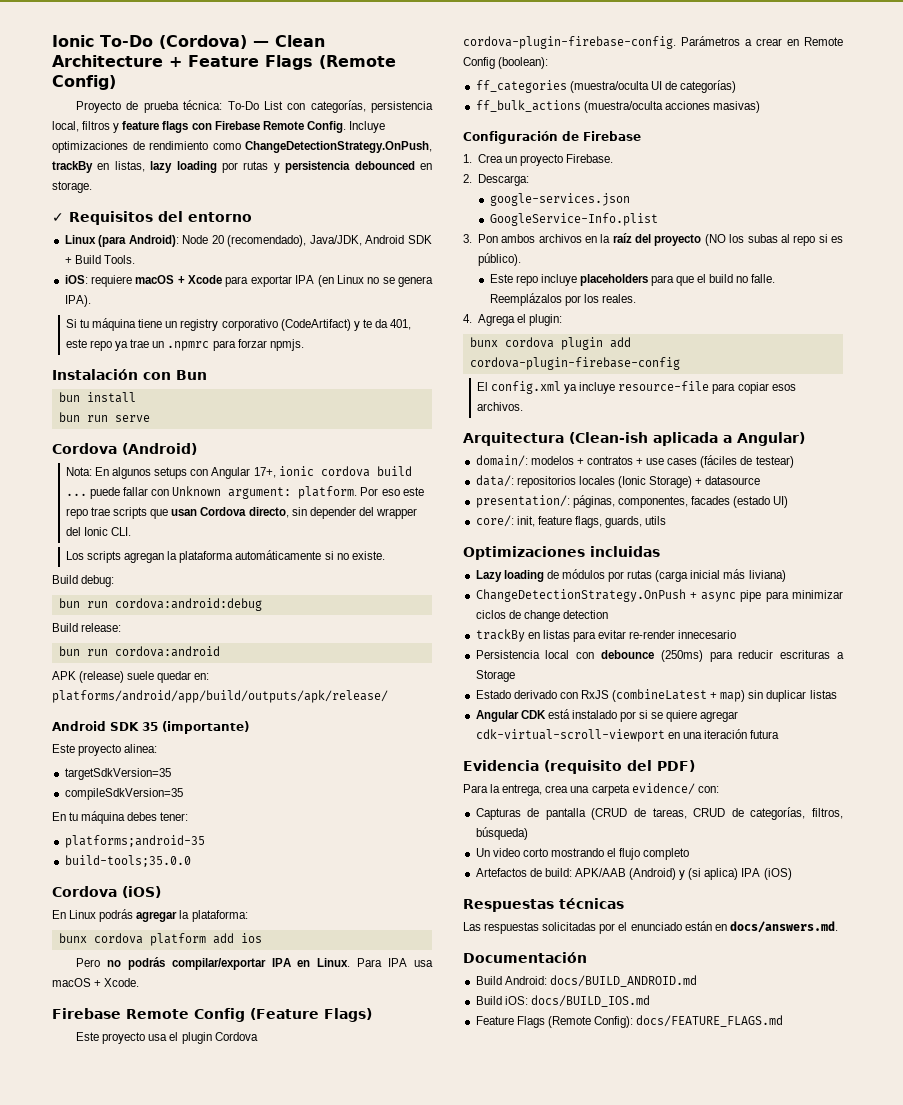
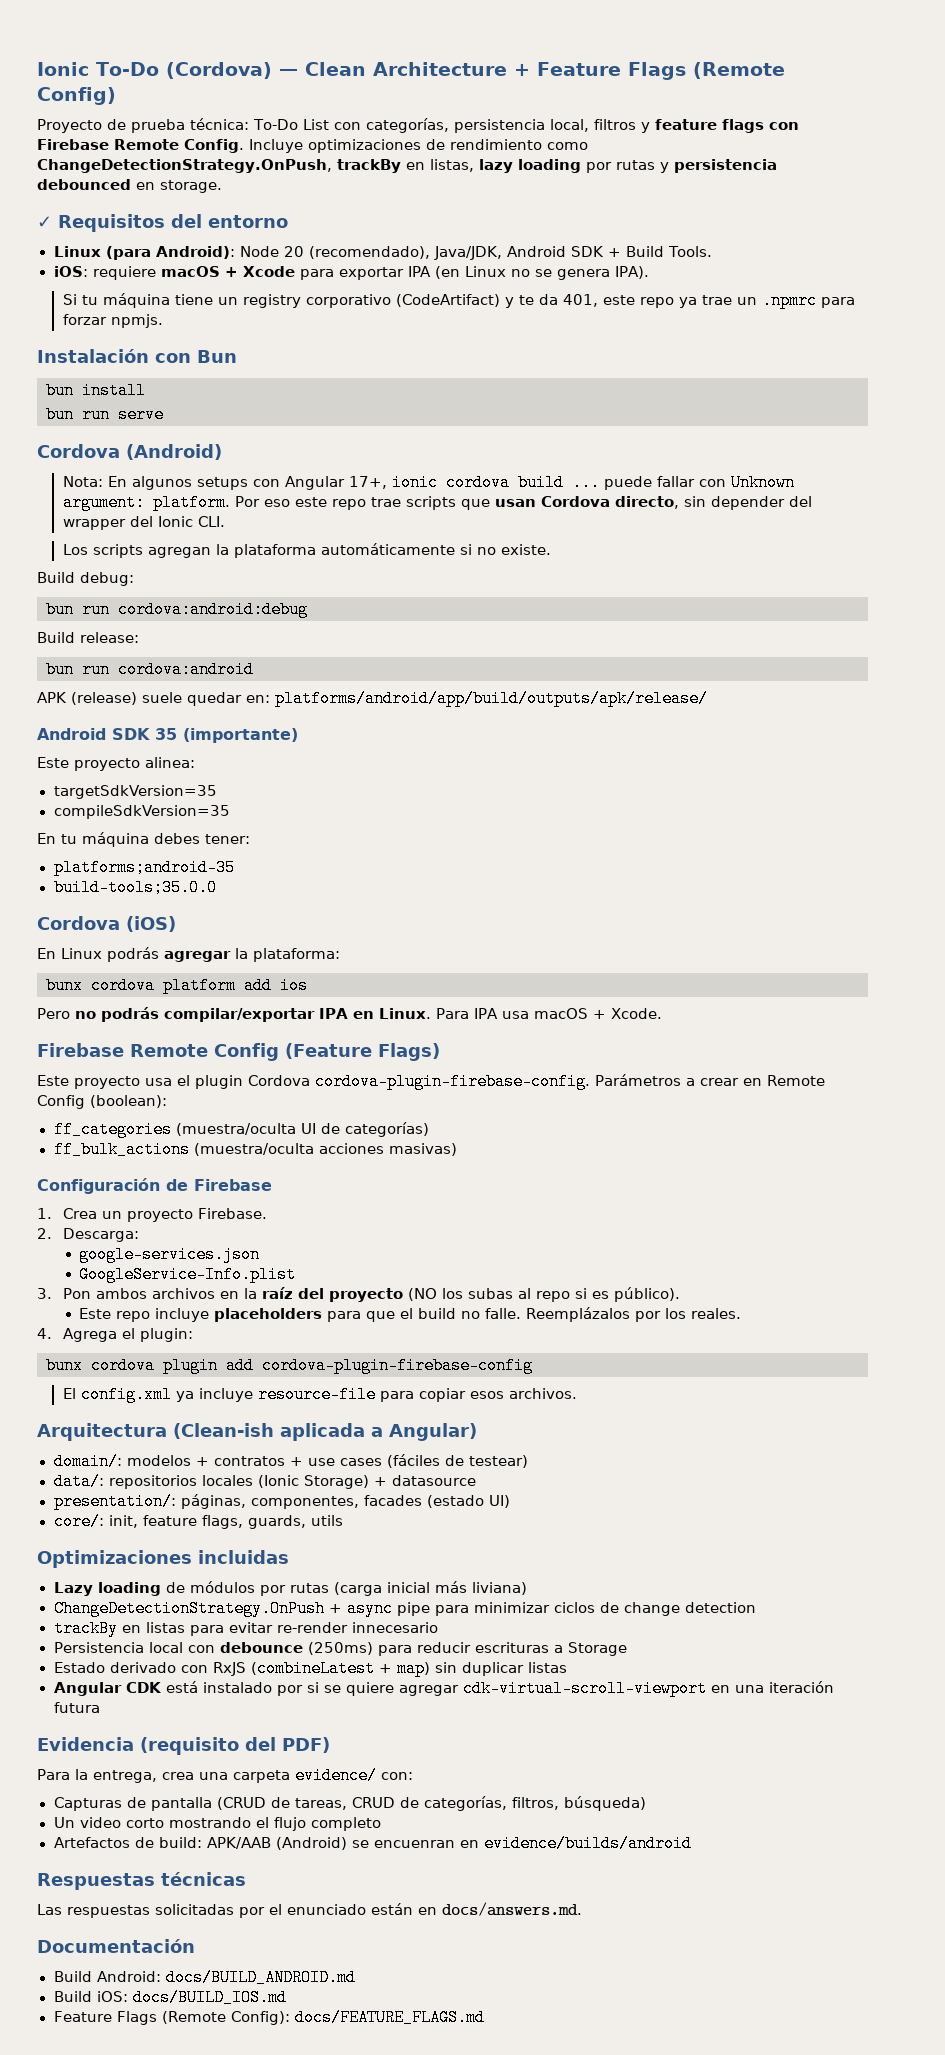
- Artefactos de build: APK/AAB (Android) y (si aplica) IPA (iOS)
+ Artefactos de build: APK/AAB (Android) se encuenran en evidence/builds/android

